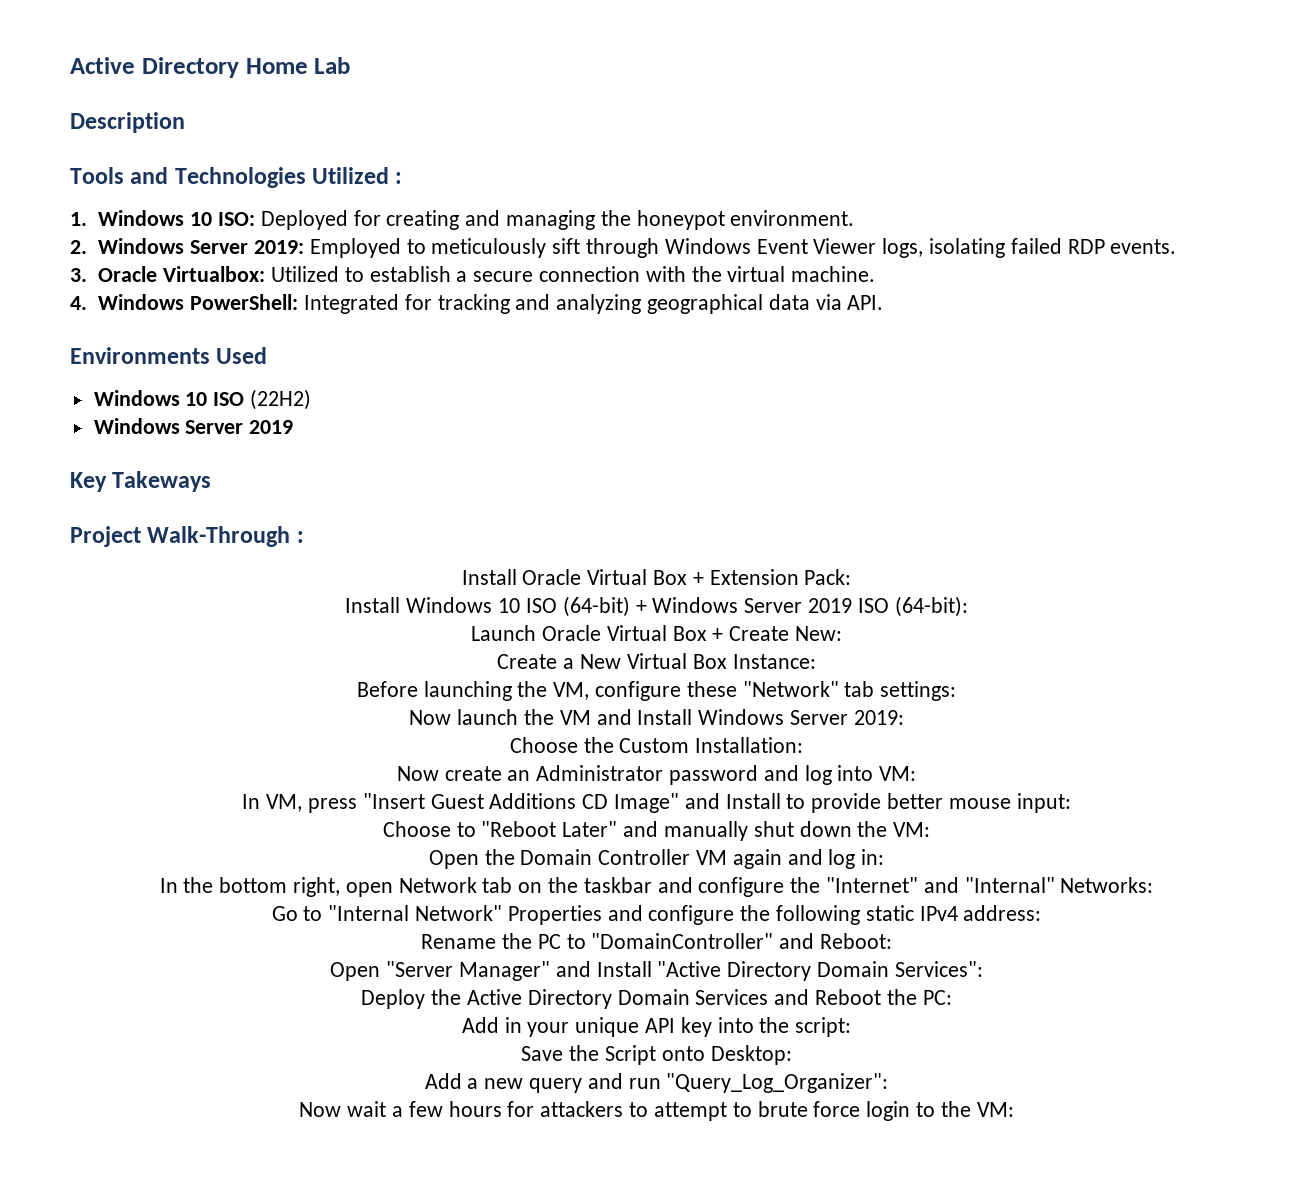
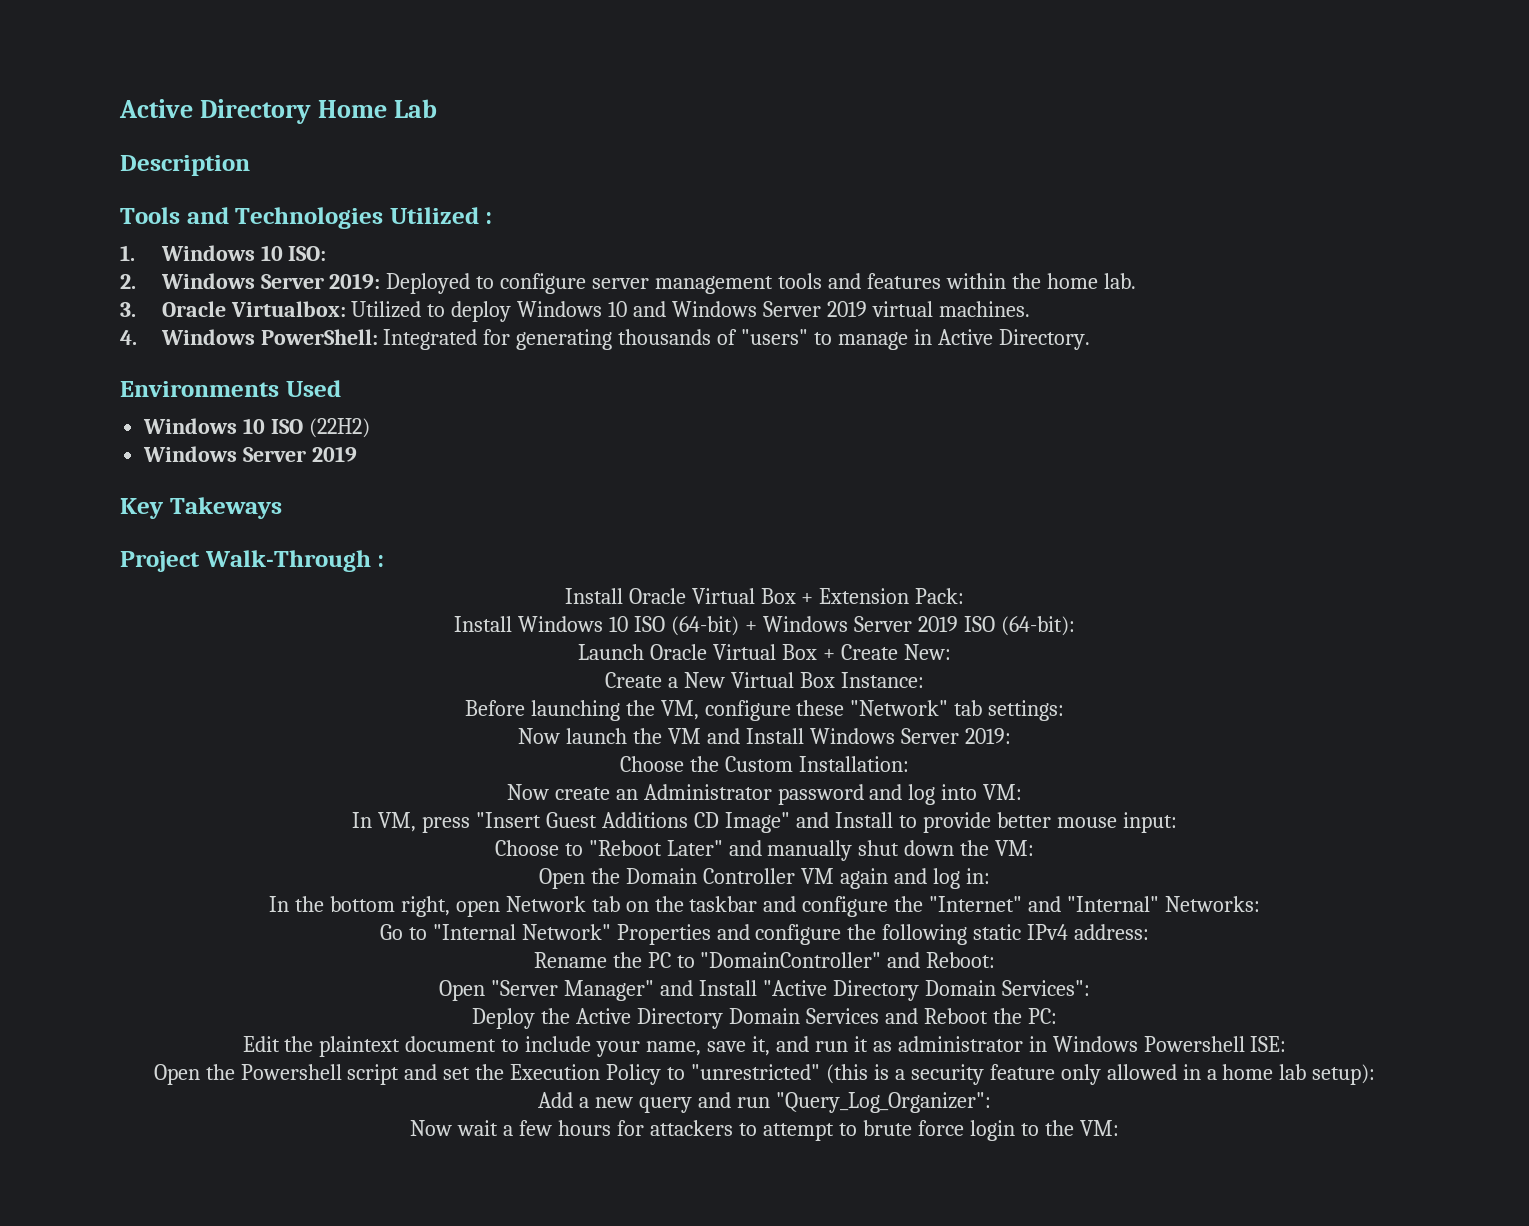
- 1. Windows 10 ISO: Deployed for creating and managing the honeypot environment.
- 2. Windows Server 2019: Employed to meticulously sift through Windows Event Viewer logs, isolating failed RDP events.
+ 1. Windows 10 ISO:
+ 2. Windows Server 2019: Deployed to configure server management tools and features within the home lab.
- 3. Oracle Virtualbox: Utilized to establish a secure connection with the virtual machine.
+ 3. Oracle Virtualbox: Utilized to deploy Windows 10 and Windows Server 2019 virtual machines.
- 4. Windows PowerShell: Integrated for tracking and analyzing geographical data via API.
+ 4. Windows PowerShell: Integrated for generating thousands of "users" to manage in Active Directory.
- Add in your unique API key into the script:
- Save the Script onto Desktop:
+ Edit the plaintext document to include your name, save it, and run it as administrator in Windows Powershell ISE:
+ Open the Powershell script and set the Execution Policy to "unrestricted" (this is a security feature only allowed in a home lab setup):

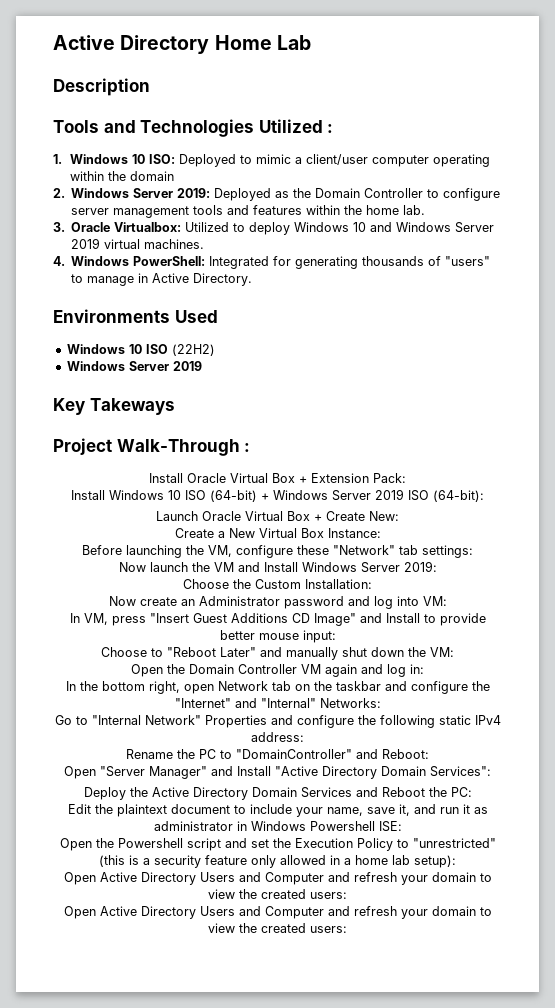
- 1. Windows 10 ISO:
+ 1. Windows 10 ISO: Deployed to mimic a client/user computer operating within the domain
- 2. Windows Server 2019: Deployed to configure server management tools and features within the home lab.
+ 2. Windows Server 2019: Deployed as the Domain Controller to configure server management tools and features within the home lab.
  Open the Powershell script and set the Execution Policy to "unrestricted" (this is a security feature only allowed in a home lab setup):
- Add a new query and run "Query_Log_Organizer":
- Now wait a few hours for attackers to attempt to brute force login to the VM:
+ Open Active Directory Users and Computer and refresh your domain to view the created users:
+ Open Active Directory Users and Computer and refresh your domain to view the created users:

